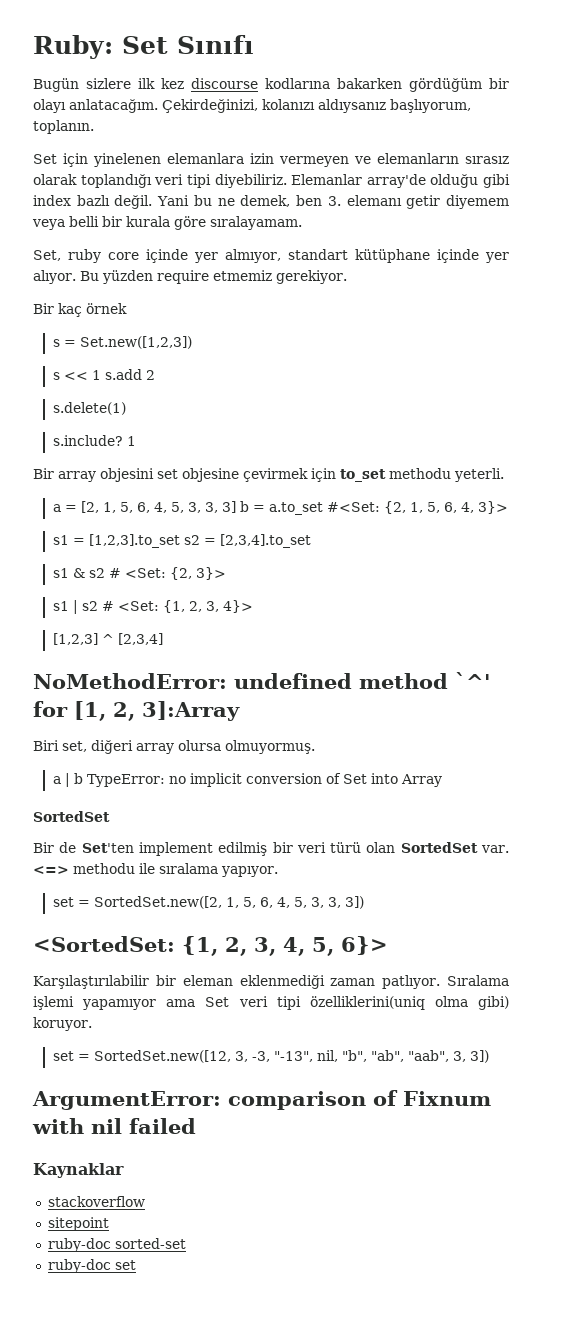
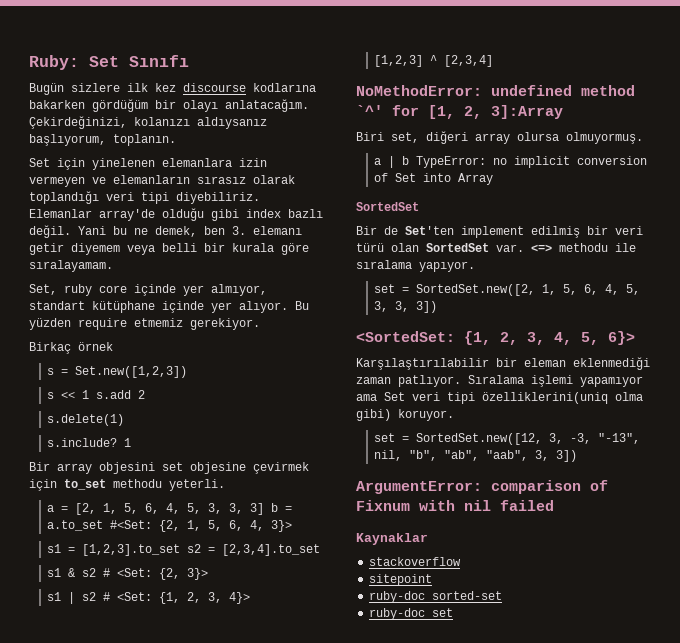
- Bir kaç örnek
+ Birkaç örnek

